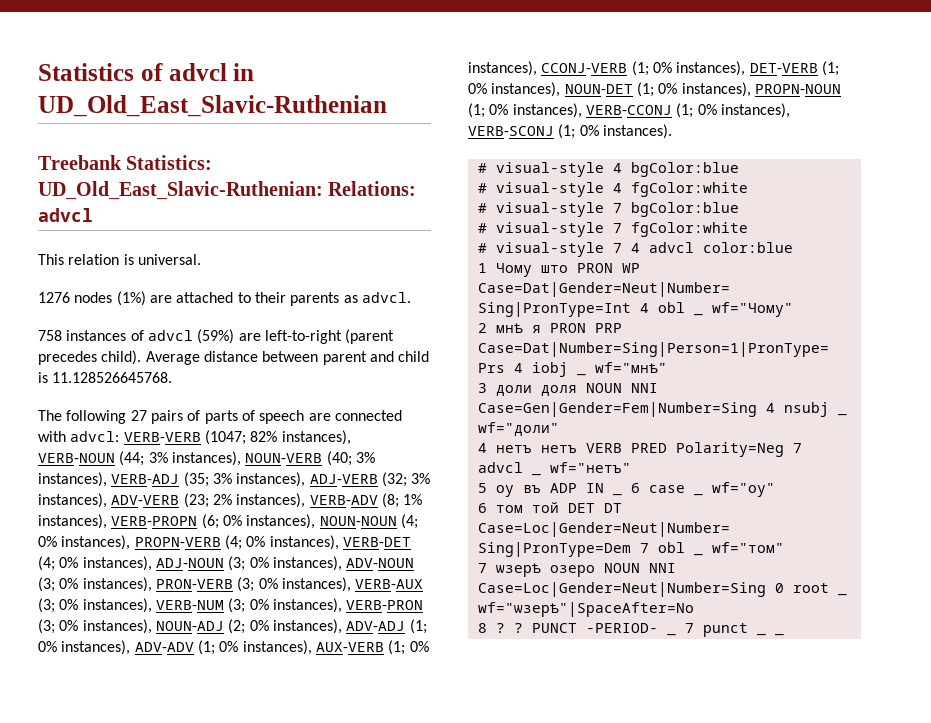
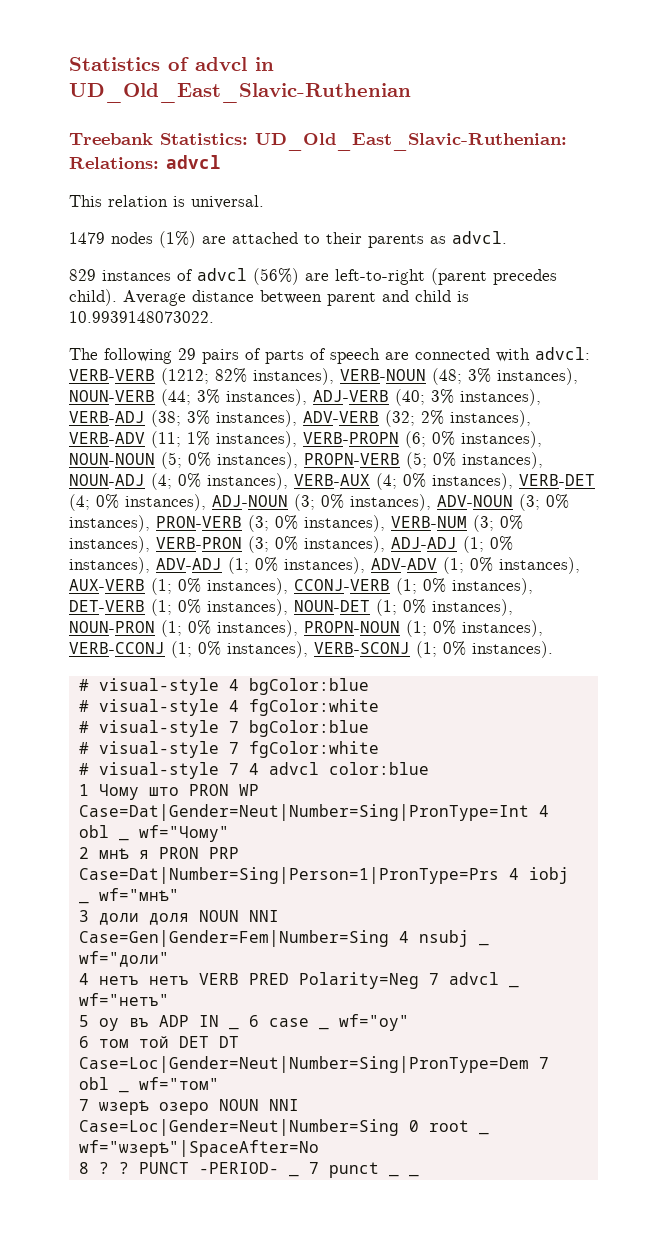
- 1276 nodes (1%) are attached to their parents as advcl.
+ 1479 nodes (1%) are attached to their parents as advcl.
- 758 instances of advcl (59%) are left-to-right (parent precedes child).
+ 829 instances of advcl (56%) are left-to-right (parent precedes child).
- Average distance between parent and child is 11.128526645768.
+ Average distance between parent and child is 10.9939148073022.
- The following 27 pairs of parts of speech are connected with advcl:
+ The following 29 pairs of parts of speech are connected with advcl:
- VERB-VERB (1047;
+ VERB-VERB (1212;
- 82% instances), VERB-NOUN (44;
+ 82% instances), VERB-NOUN (48; 3% instances), NOUN-VERB (44;
- 3% instances), NOUN-VERB (40;
+ 3% instances), ADJ-VERB (40;
- 3% instances), VERB-ADJ (35; 3% instances), ADJ-VERB (32;
+ 3% instances), VERB-ADJ (38;
- 3% instances), ADV-VERB (23;
+ 3% instances), ADV-VERB (32;
- 2% instances), VERB-ADV (8;
+ 2% instances), VERB-ADV (11;
- 0% instances), NOUN-NOUN (4; 0% instances), PROPN-VERB (4;
+ 0% instances), NOUN-NOUN (5; 0% instances), PROPN-VERB (5; 0% instances), NOUN-ADJ (4; 0% instances), VERB-AUX (4;
- 0% instances), VERB-AUX (3; 0% instances), VERB-NUM (3;
+ 0% instances), VERB-NUM (3;
- 0% instances), NOUN-ADJ (2;
+ 0% instances), ADJ-ADJ (1;
- 0% instances), PROPN-NOUN (1;
+ 0% instances), NOUN-PRON (1; 0% instances), PROPN-NOUN (1;

